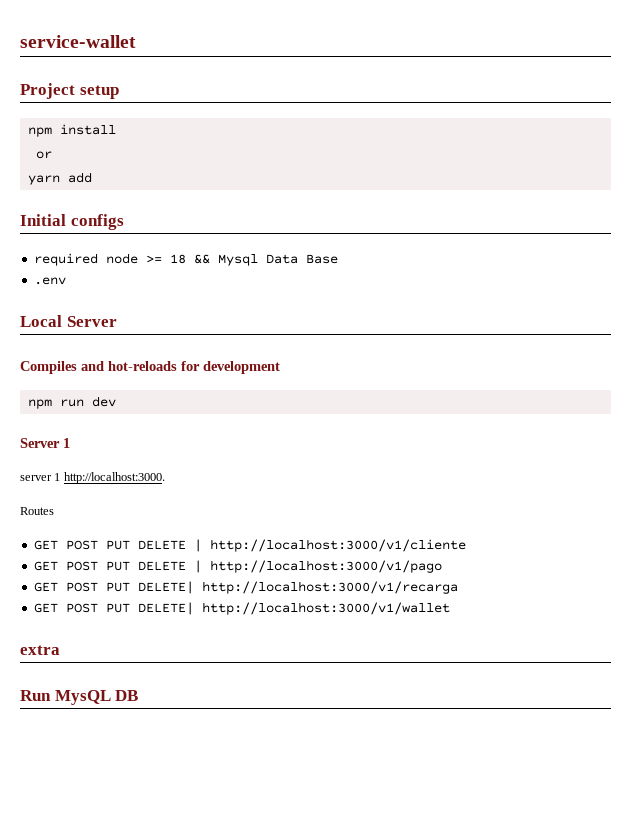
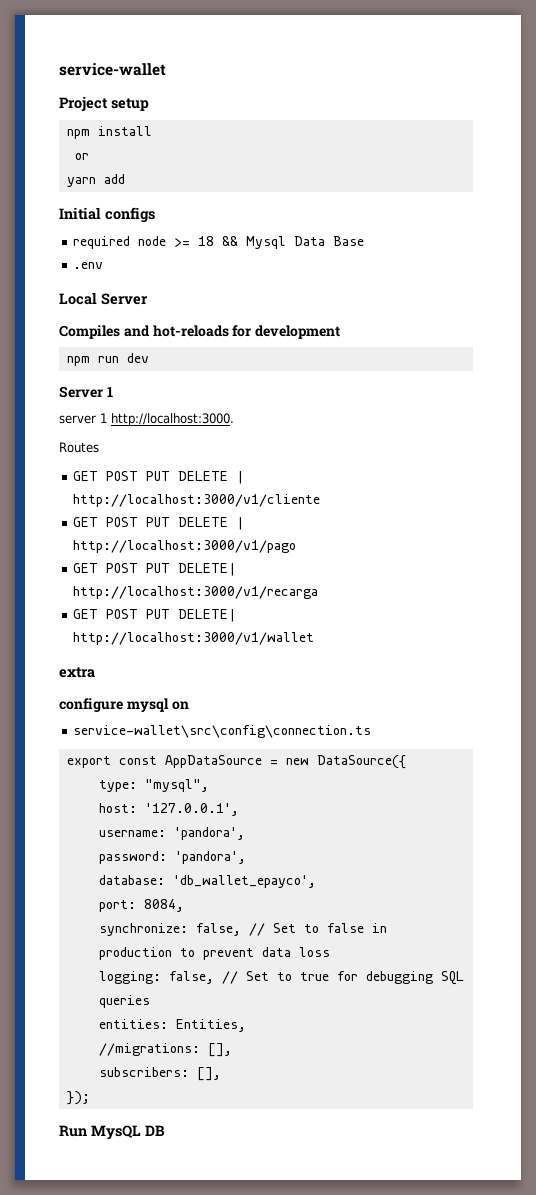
+ configure mysql on
+ service-wallet\src\config\connection.ts
+ export const AppDataSource = new DataSource({
+ type: "mysql",
+ host: '127.0.0.1',
+ username: 'pandora',
+ password: 'pandora',
+ database: 'db_wallet_epayco',
+ port: 8084,
+ synchronize: false, // Set to false in production to prevent data loss
+ logging: false, // Set to true for debugging SQL queries
+ entities: Entities,
+ //migrations: [],
+ subscribers: [],
+ });

